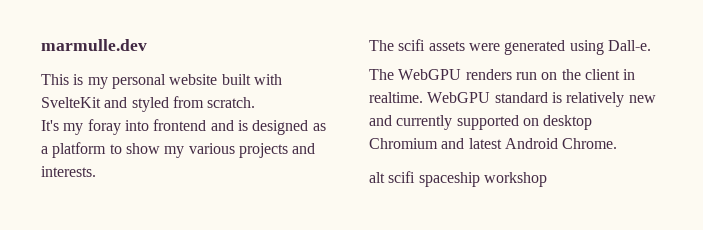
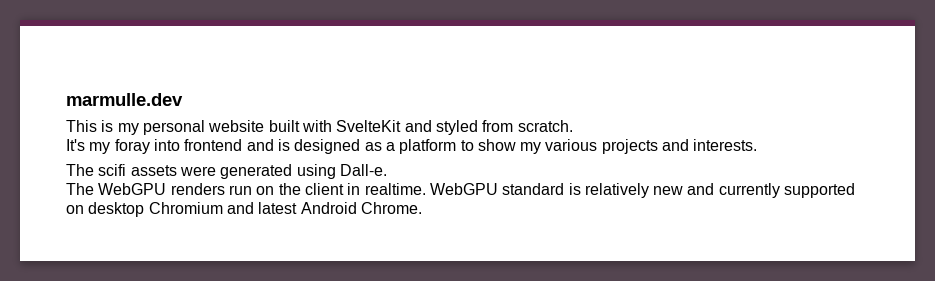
- alt scifi spaceship workshop

